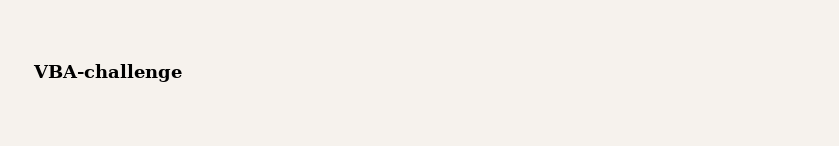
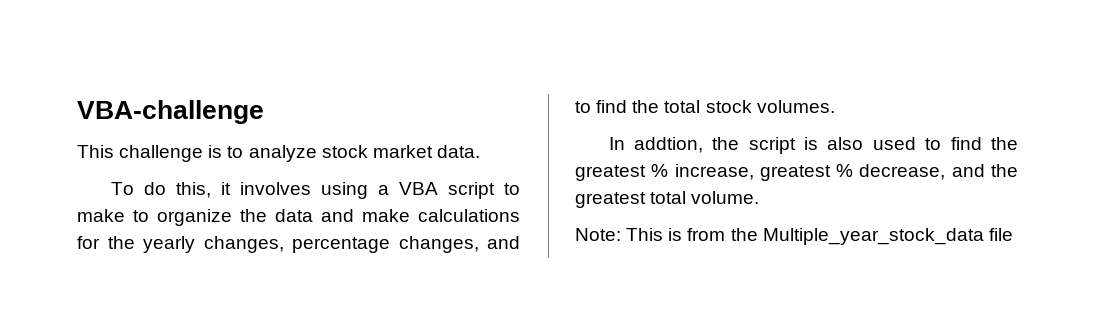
+ This challenge is to analyze stock market data.
+ To do this, it involves using a VBA script to make to organize the data and make calculations for the yearly changes, percentage changes, and to find the total stock volumes.
+ In addtion, the script is also used to find the greatest % increase, greatest % decrease, and the greatest total volume.
+ Note: This is from the Multiple_year_stock_data file

